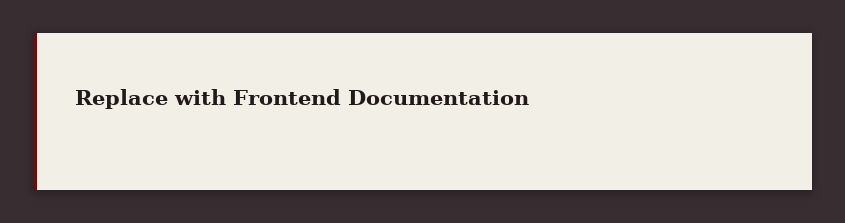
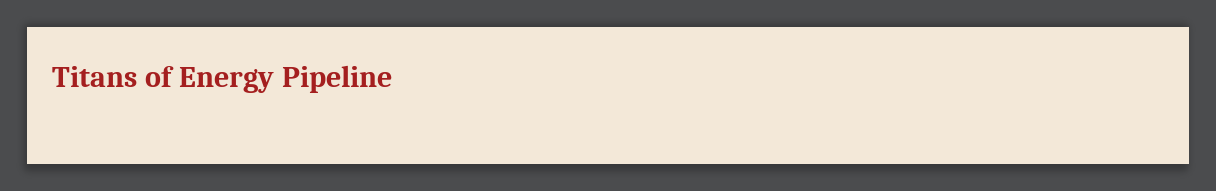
- Replace with Frontend Documentation
+ Titans of Energy Pipeline

